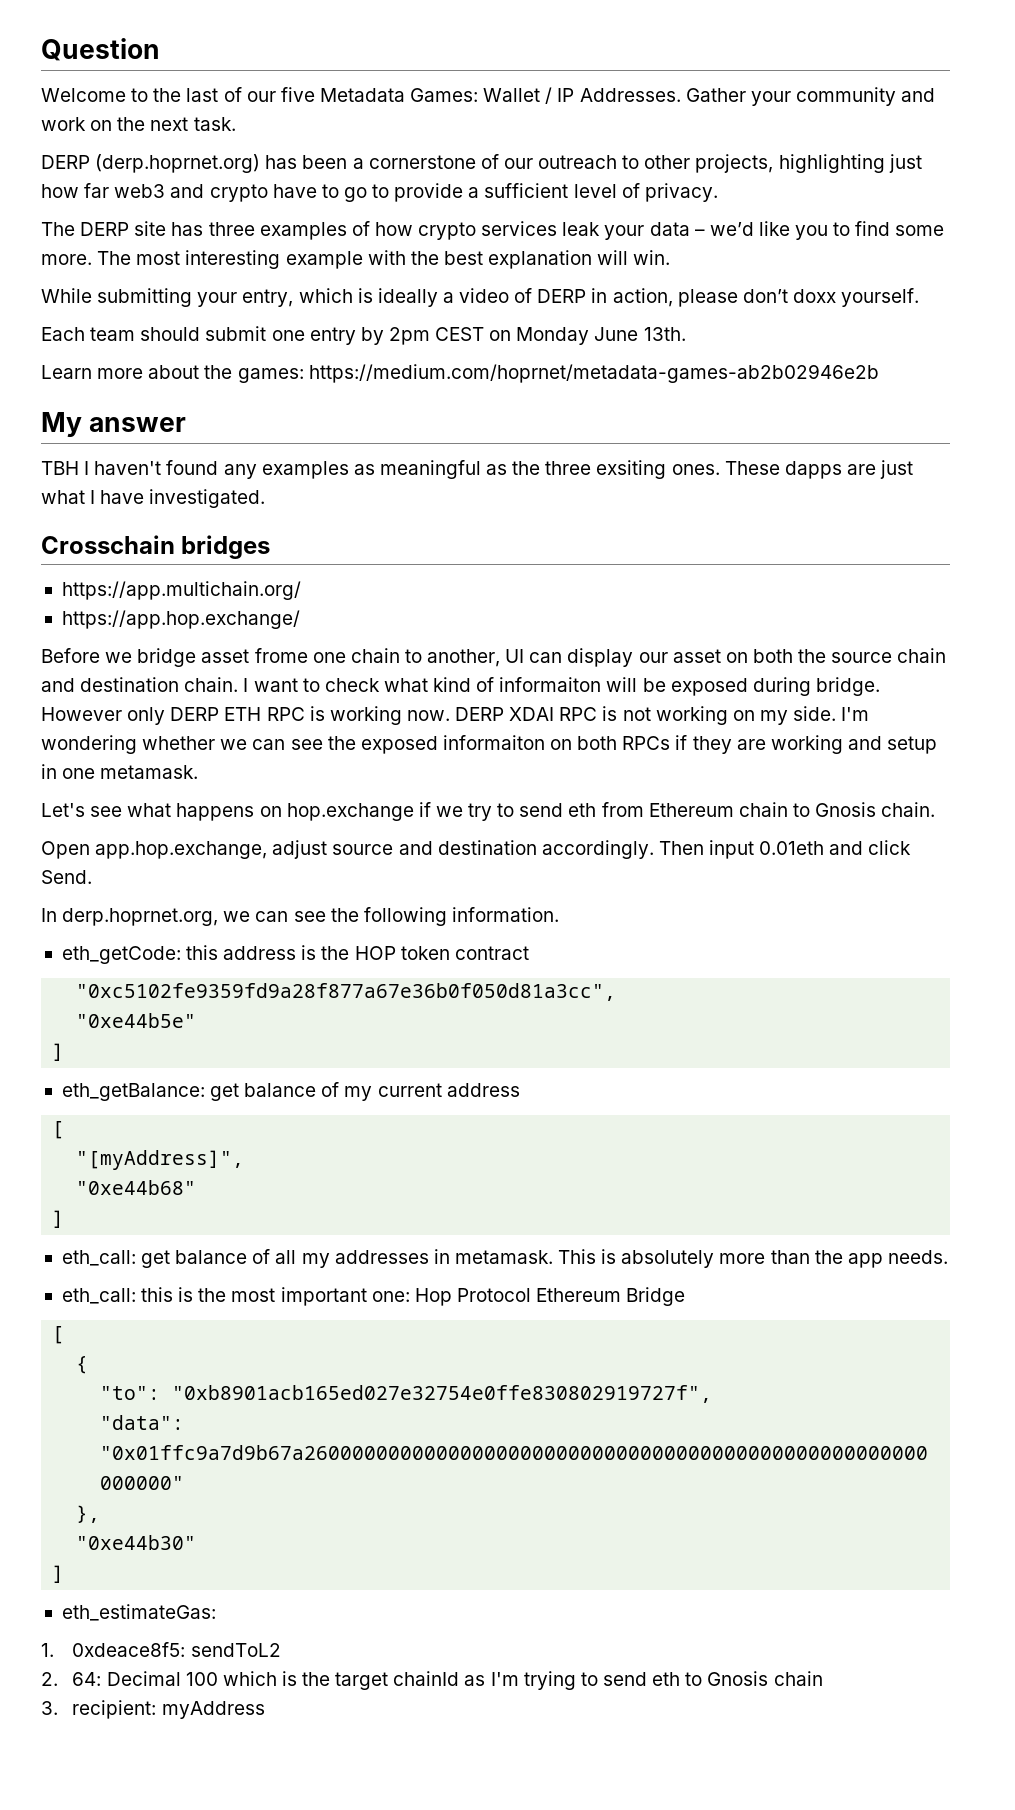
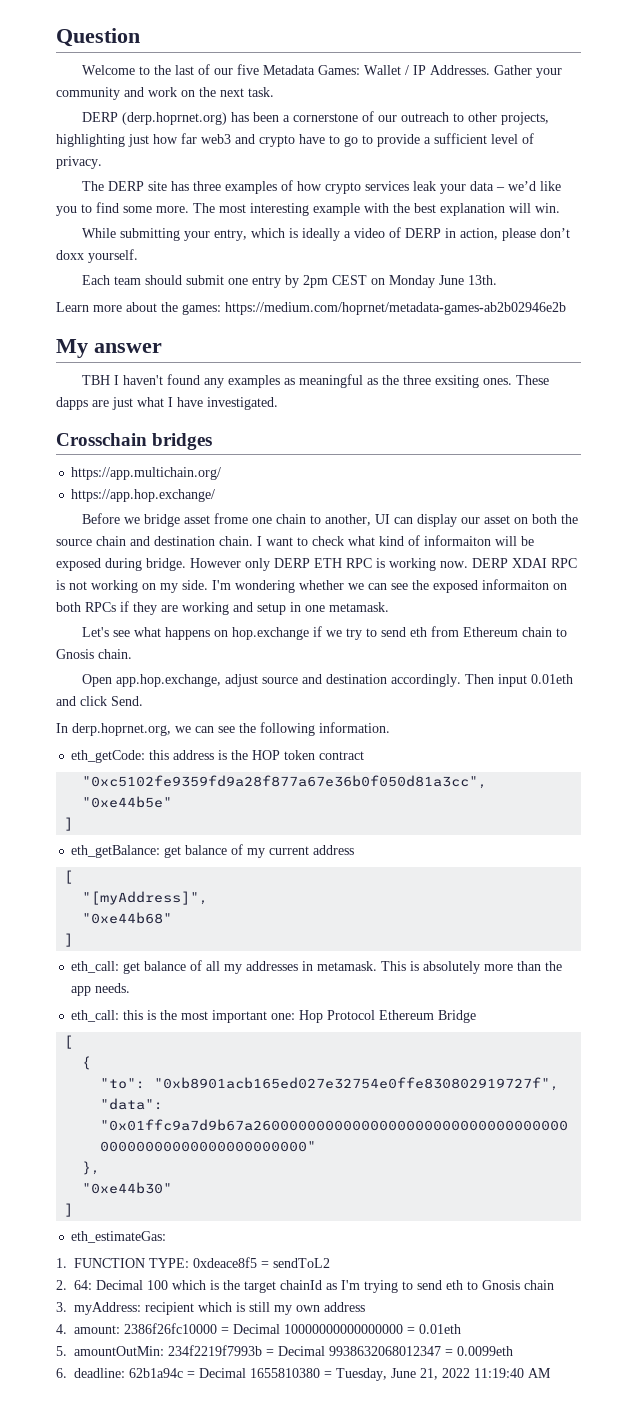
- 1. 0xdeace8f5: sendToL2
+ 1. FUNCTION TYPE: 0xdeace8f5 = sendToL2
- 3. recipient: myAddress
+ 3. myAddress: recipient which is still my own address
+ 4. amount: 2386f26fc10000 = Decimal 10000000000000000 = 0.01eth
+ 5. amountOutMin: 234f2219f7993b = Decimal 9938632068012347 = 0.0099eth
+ 6. deadline: 62b1a94c = Decimal 1655810380 = Tuesday, June 21, 2022 11:19:40 AM

